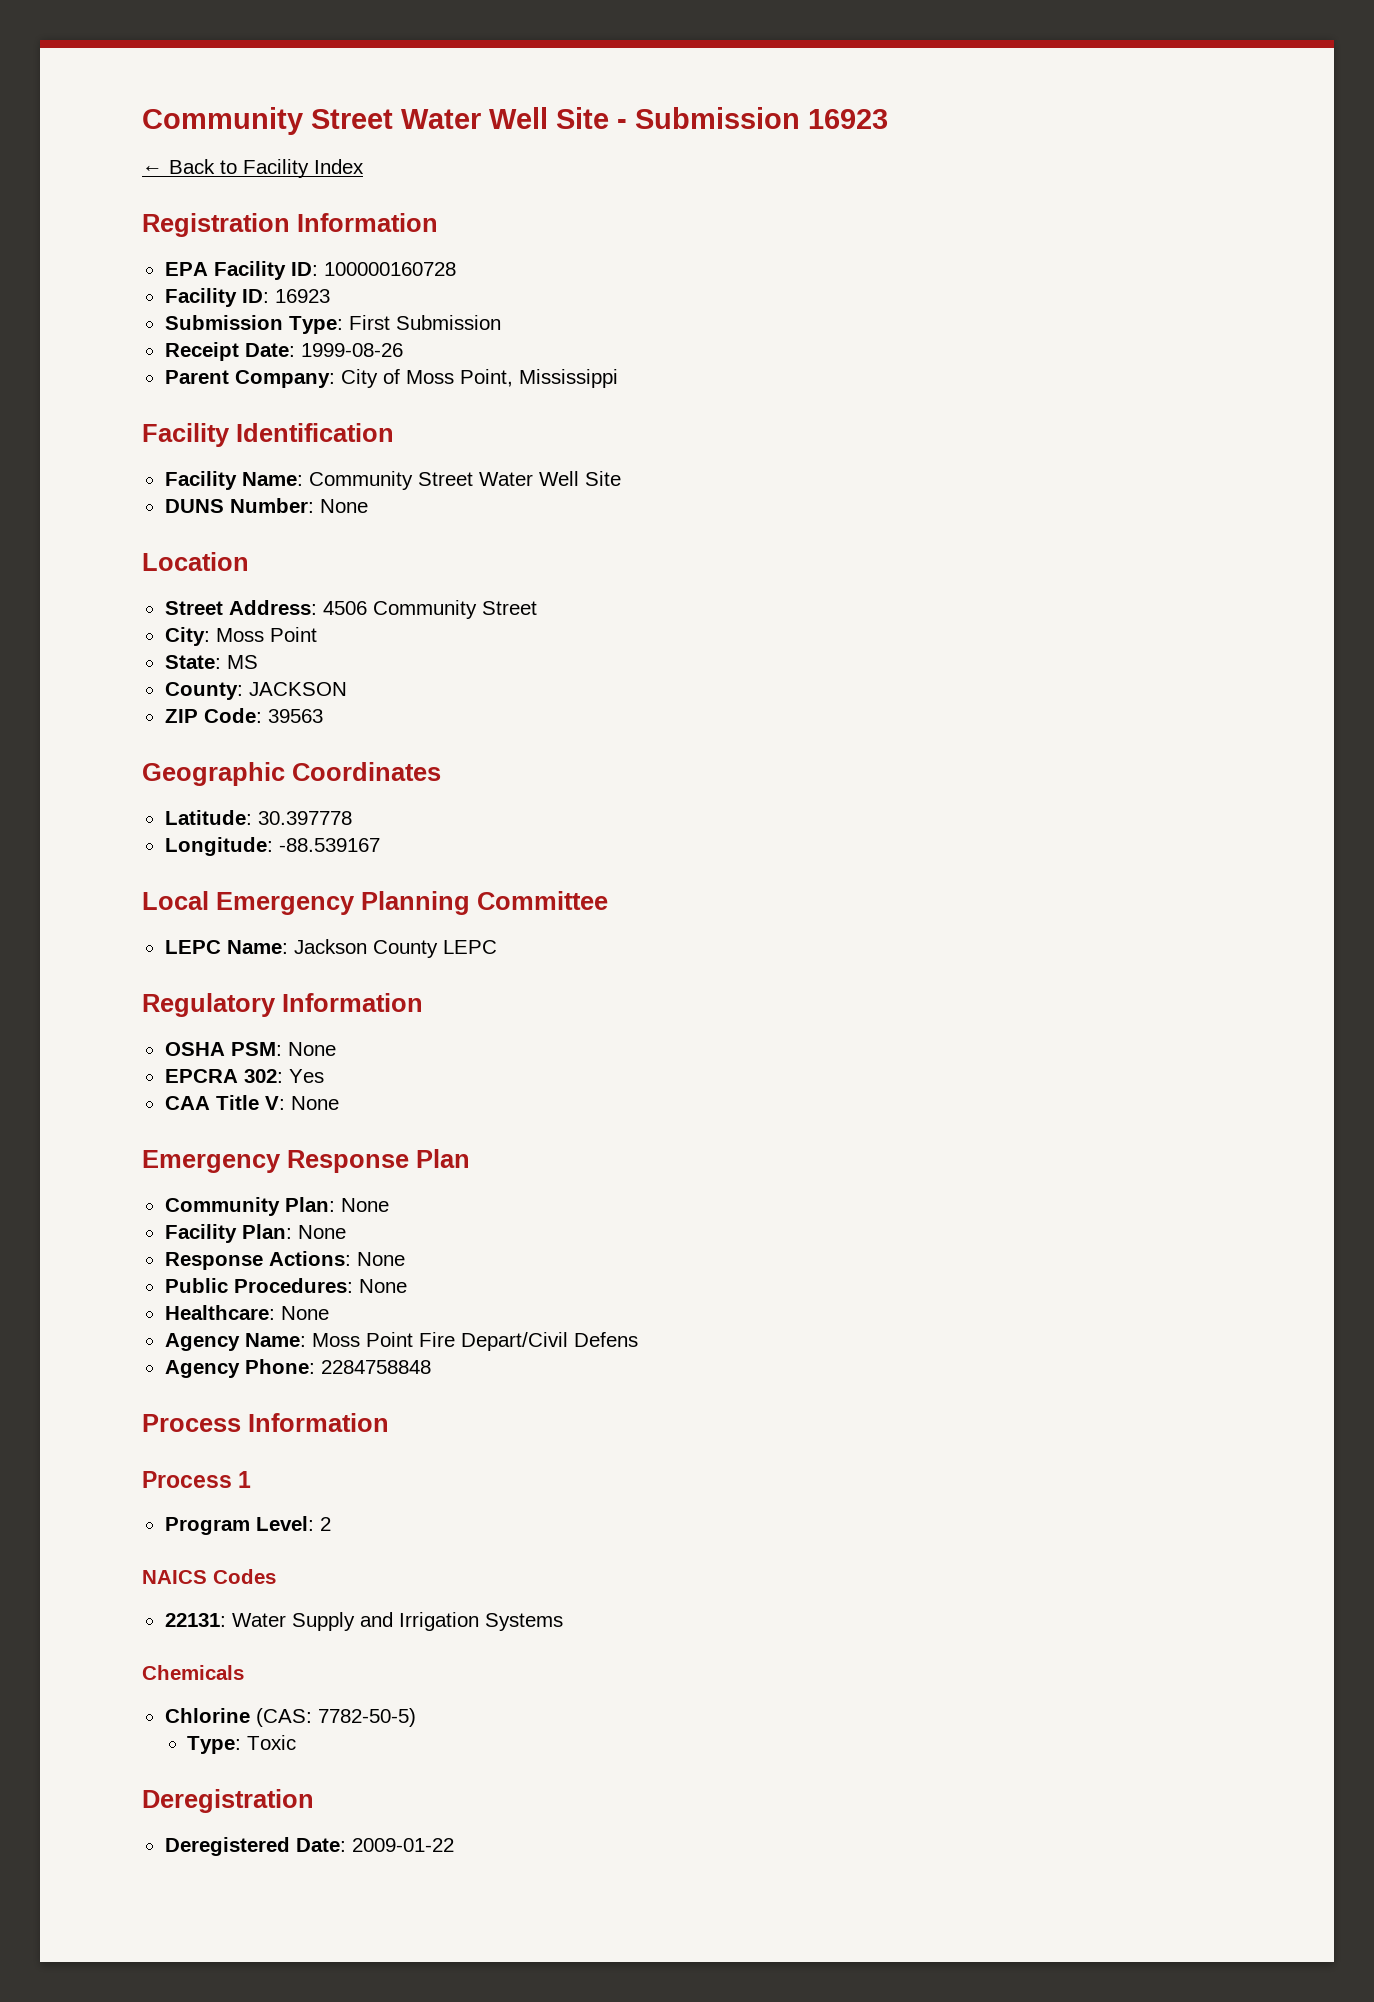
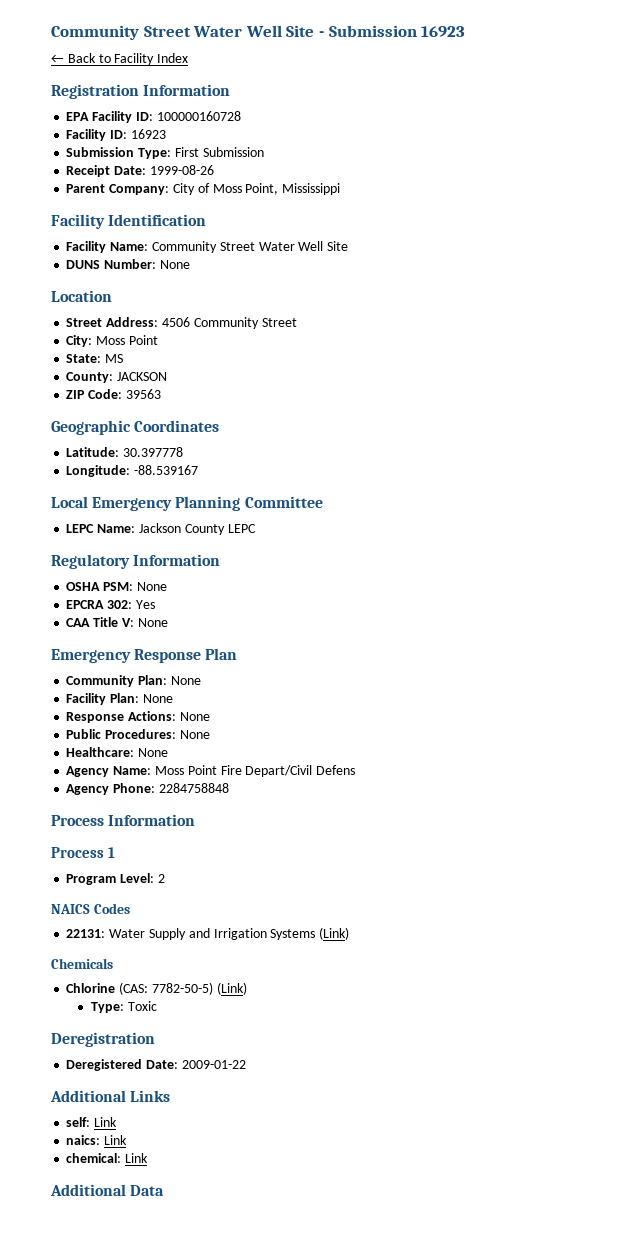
- 22131: Water Supply and Irrigation Systems
+ 22131: Water Supply and Irrigation Systems (Link)
- Chlorine (CAS: 7782-50-5)
+ Chlorine (CAS: 7782-50-5) (Link)
+ Additional Links
+ self: Link
+ naics: Link
+ chemical: Link
+ Additional Data

